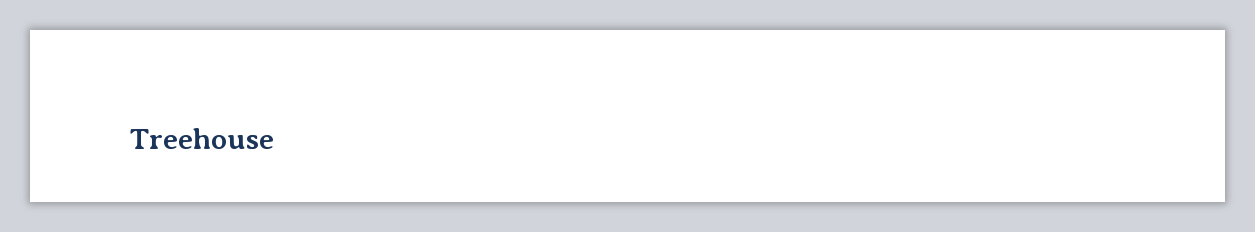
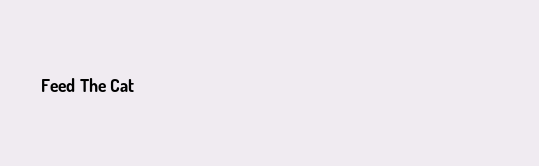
- Treehouse
+ Feed The Cat

